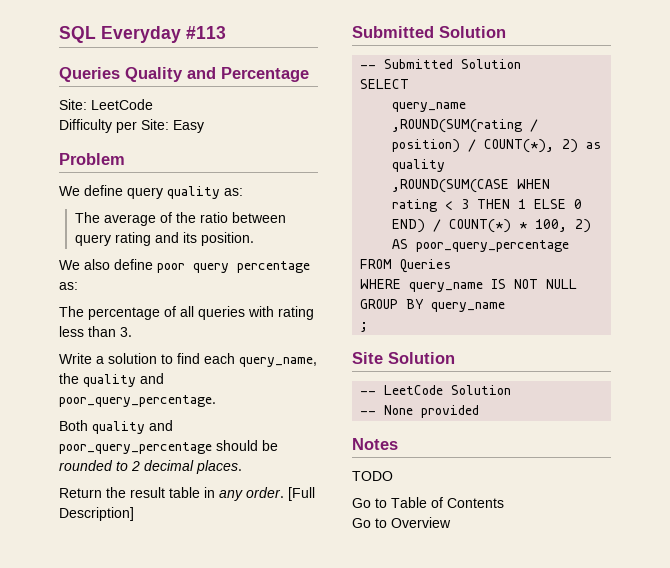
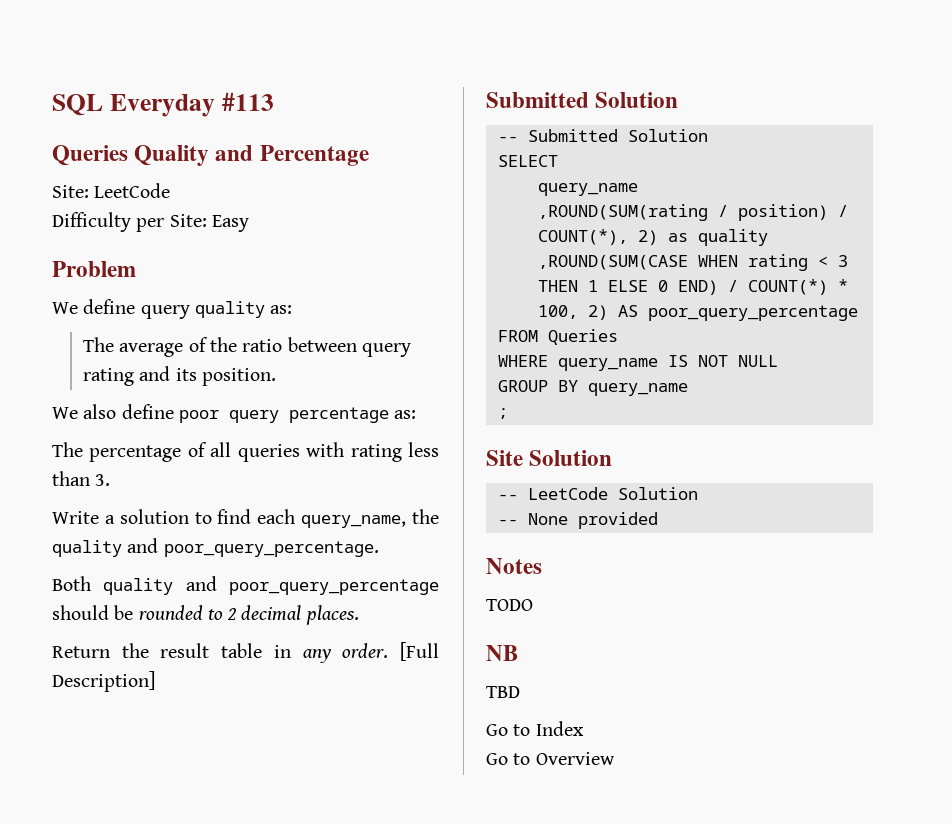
- Go to Table of Contents
+ NB
+ TBD
+ Go to Index

